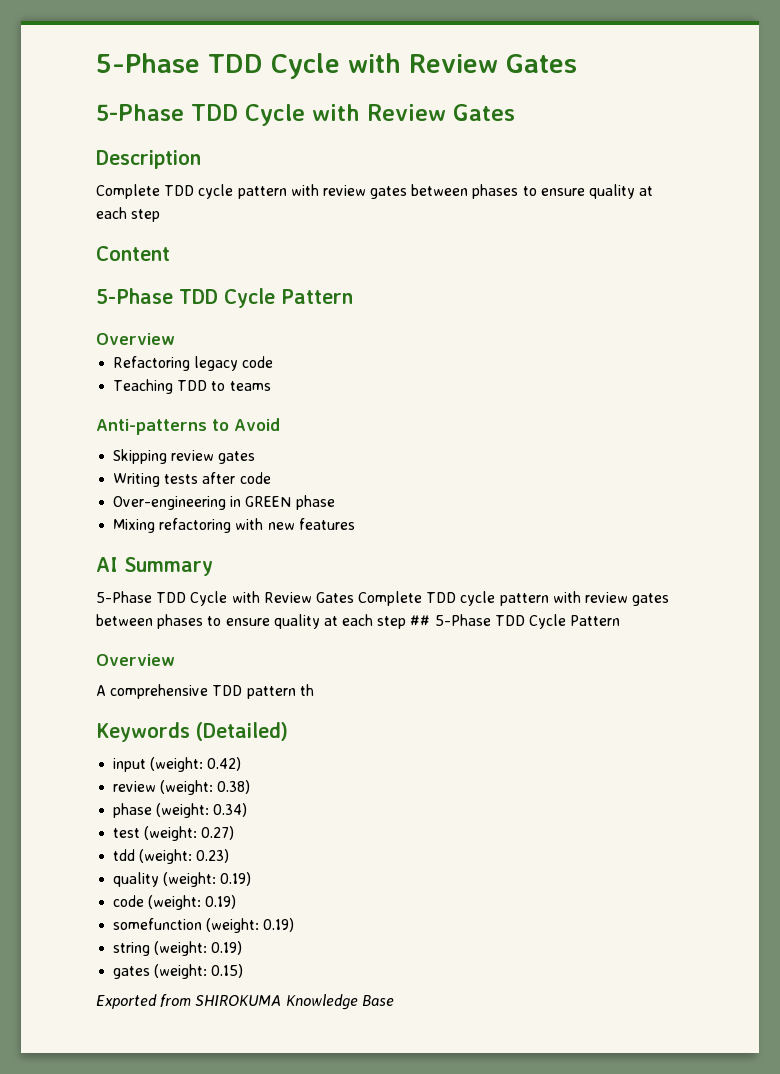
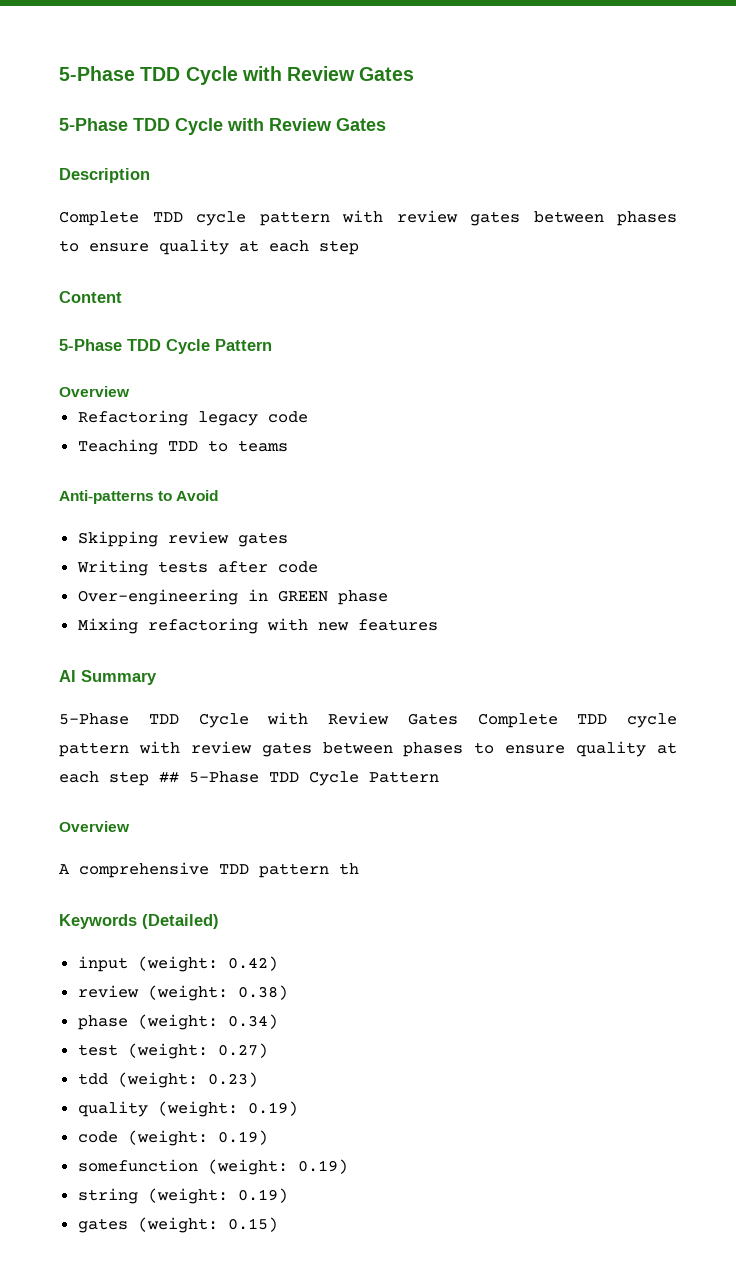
- Exported from SHIROKUMA Knowledge Base

